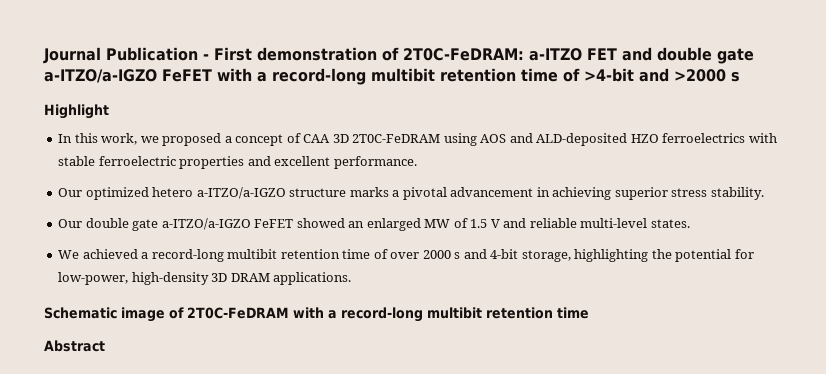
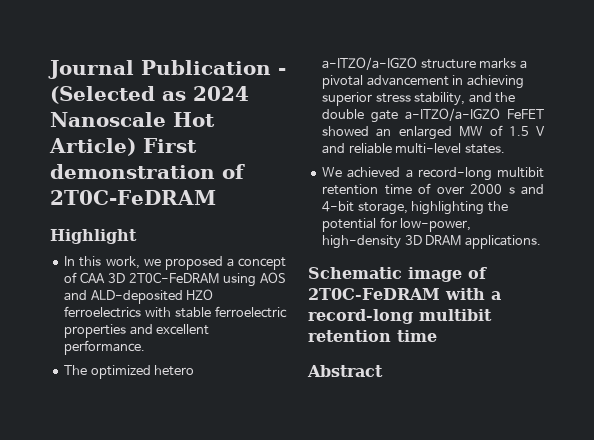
- Journal Publication - First demonstration of 2T0C-FeDRAM: a-ITZO FET and double gate a-ITZO/a-IGZO FeFET with a record-long multibit retention time of >4-bit and >2000 s
+ Journal Publication - (Selected as 2024 Nanoscale Hot Article) First demonstration of 2T0C-FeDRAM
- Our optimized hetero a-ITZO/a-IGZO structure marks a pivotal advancement in achieving superior stress stability.
- Our double gate a-ITZO/a-IGZO FeFET showed an enlarged MW of 1.5 V and reliable multi-level states.
+ The optimized hetero a-ITZO/a-IGZO structure marks a pivotal advancement in achieving superior stress stability, and the double gate a-ITZO/a-IGZO FeFET showed an enlarged MW of 1.5 V and reliable multi-level states.

